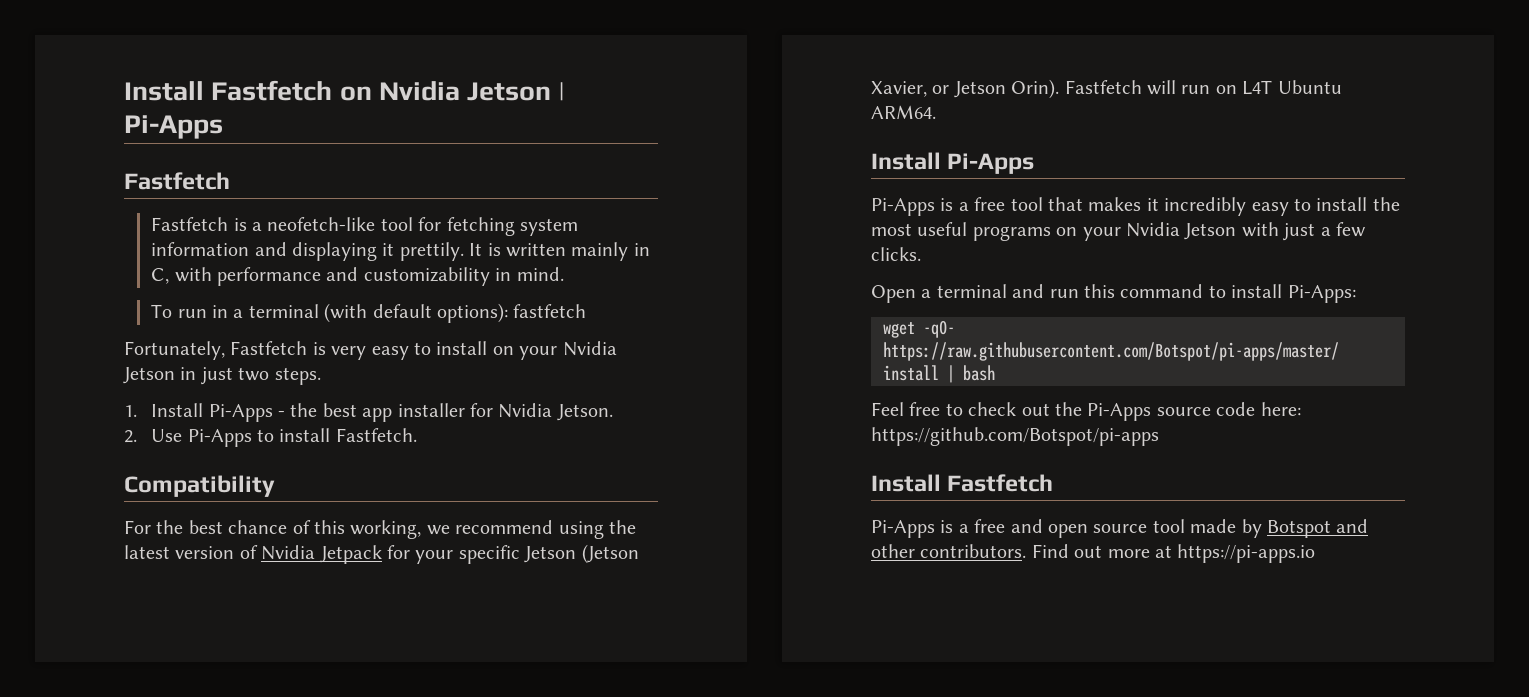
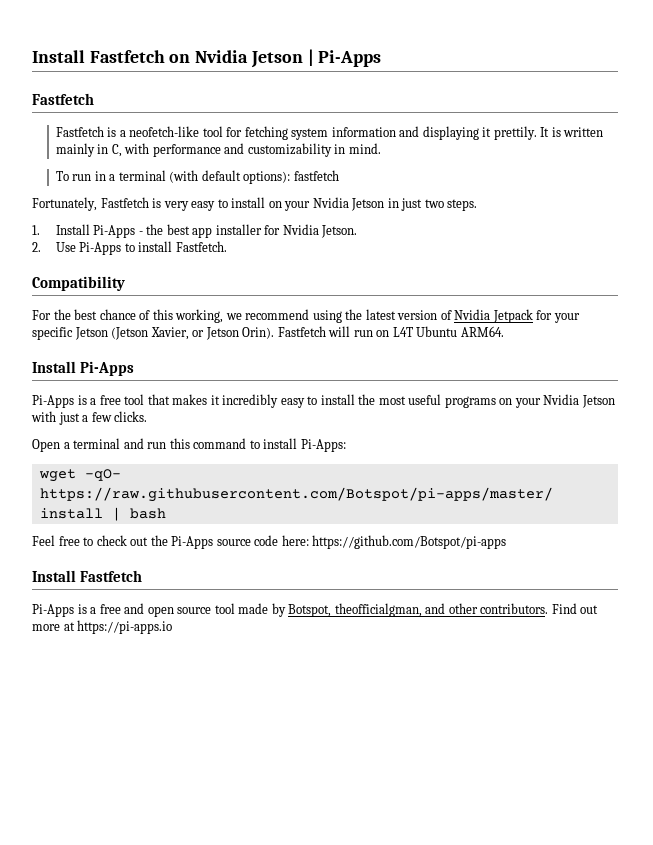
- Pi-Apps is a free and open source tool made by Botspot and other contributors.
+ Pi-Apps is a free and open source tool made by Botspot, theofficialgman, and other contributors.

